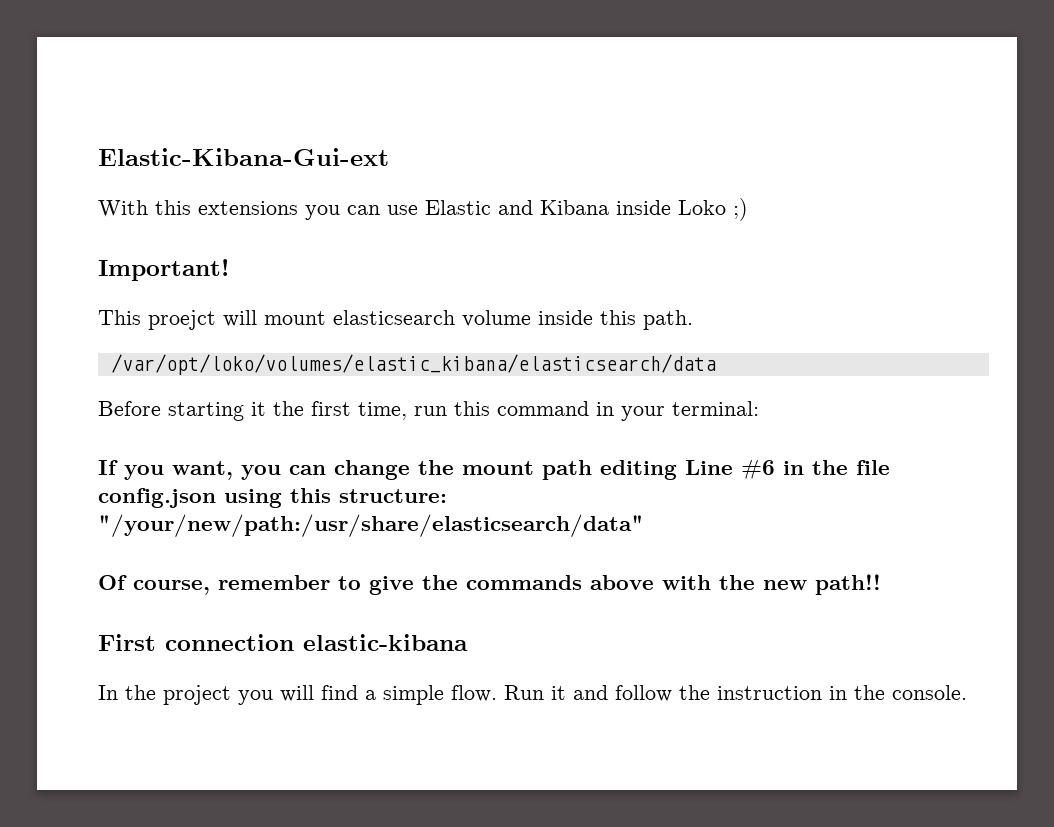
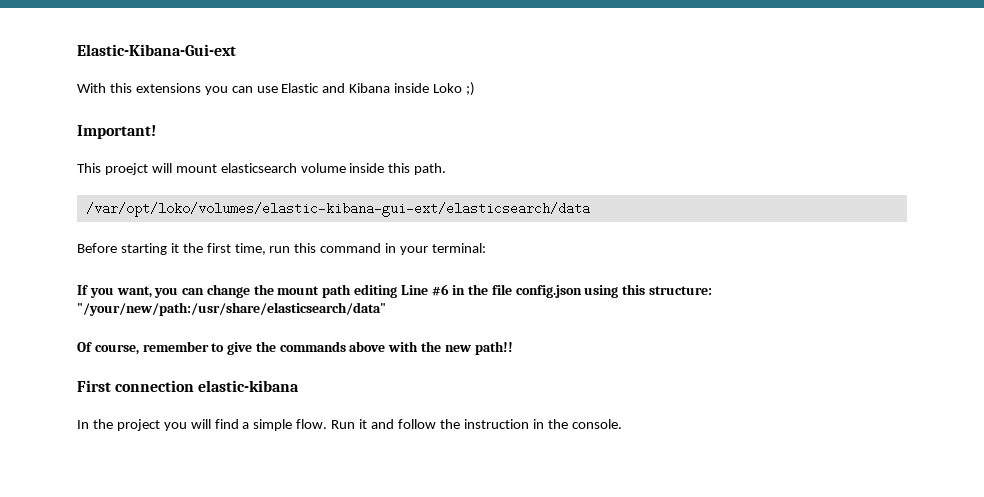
- /var/opt/loko/volumes/elastic_kibana/elasticsearch/data
+ /var/opt/loko/volumes/elastic-kibana-gui-ext/elasticsearch/data

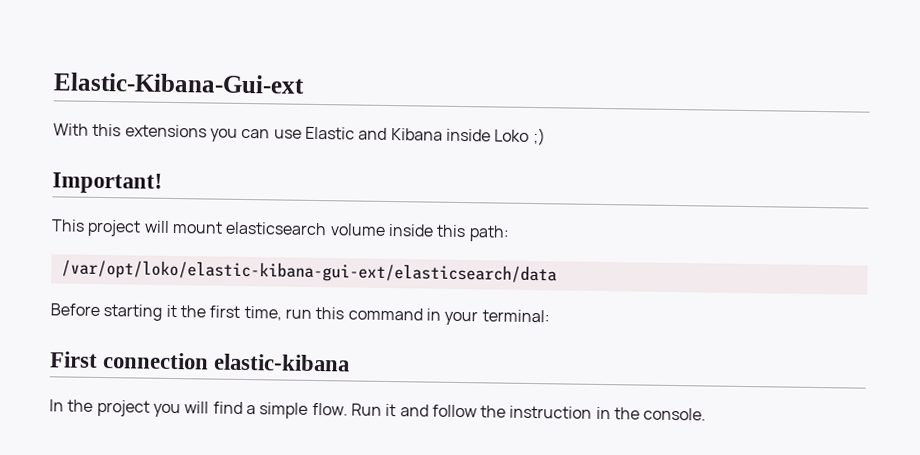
- This proejct will mount elasticsearch volume inside this path.
- /var/opt/loko/volumes/elastic-kibana-gui-ext/elasticsearch/data
+ This project will mount elasticsearch volume inside this path:
+ /var/opt/loko/elastic-kibana-gui-ext/elasticsearch/data
- If you want, you can change the mount path editing Line #6 in the file config.json using this structure: "/your/new/path:/usr/share/elasticsearch/data"
- Of course, remember to give the commands above with the new path!!

